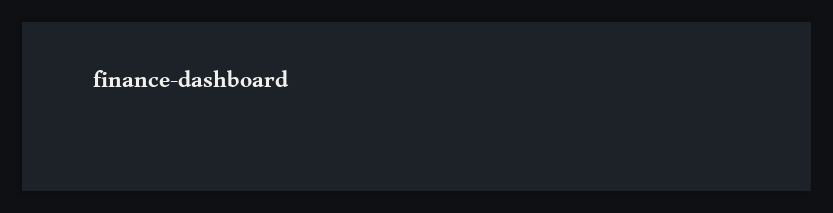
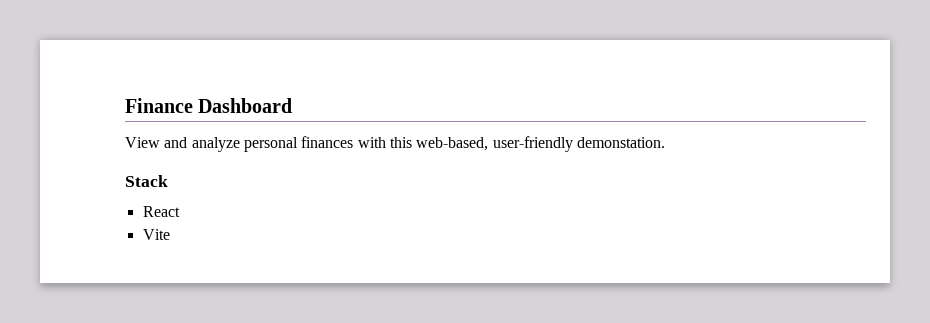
- finance-dashboard
+ Finance Dashboard
+ View and analyze personal finances with this web-based, user-friendly demonstation.
+ Stack
+ React
+ Vite

